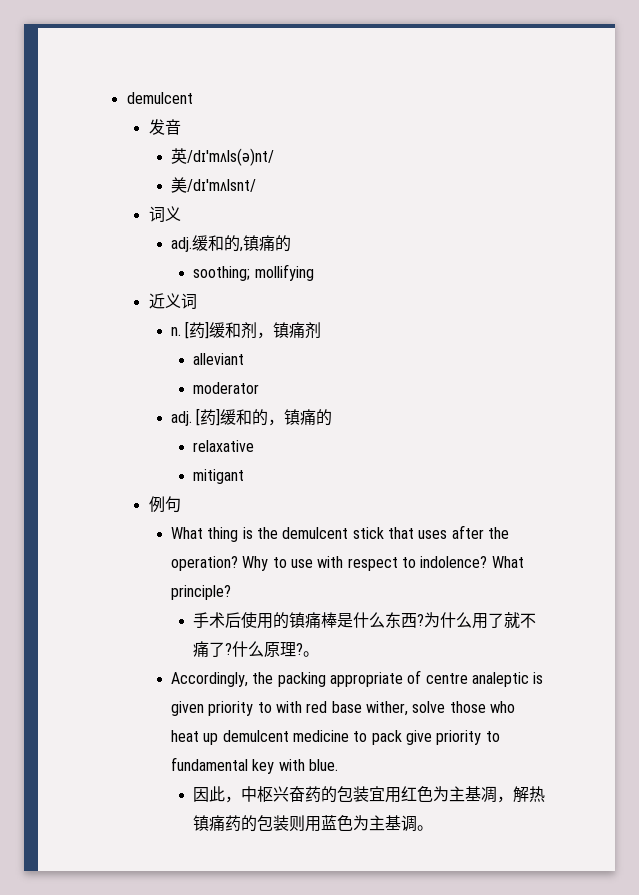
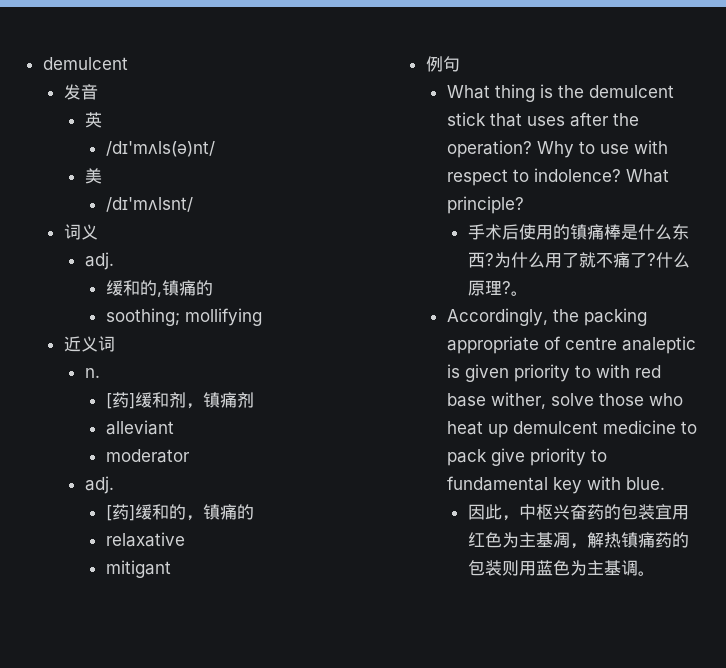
- 英/dɪ'mʌls(ə)nt/
+ 英
+ /dɪ'mʌls(ə)nt/
- 美/dɪ'mʌlsnt/
+ 美
+ /dɪ'mʌlsnt/
  词义
- adj.缓和的,镇痛的
+ adj.
+ 缓和的,镇痛的
- n. [药]缓和剂，镇痛剂
+ n.
+ [药]缓和剂，镇痛剂
  moderator
- adj. [药]缓和的，镇痛的
+ adj.
+ [药]缓和的，镇痛的

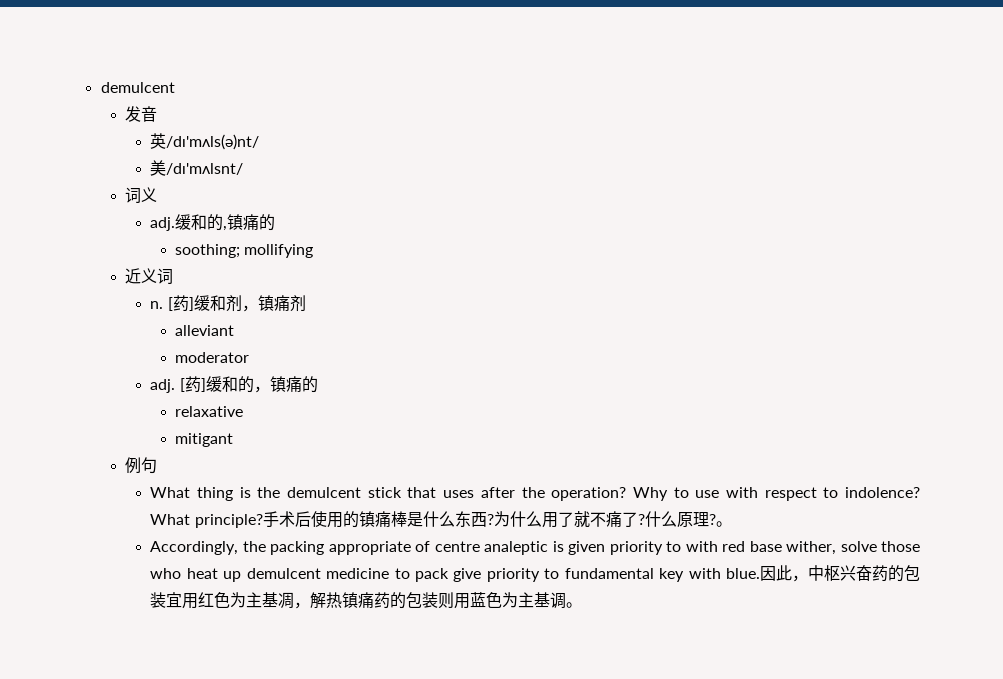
- 英
- /dɪ'mʌls(ə)nt/
+ 英/dɪ'mʌls(ə)nt/
- 美
- /dɪ'mʌlsnt/
+ 美/dɪ'mʌlsnt/
  词义
- adj.
- 缓和的,镇痛的
+ adj.缓和的,镇痛的
- n.
- [药]缓和剂，镇痛剂
+ n. [药]缓和剂，镇痛剂
  moderator
- adj.
- [药]缓和的，镇痛的
+ adj. [药]缓和的，镇痛的
- What principle?
- 手术后使用的镇痛棒是什么东西?
+ What principle?手术后使用的镇痛棒是什么东西?
- Accordingly, the packing appropriate of centre analeptic is given priority to with red base wither, solve those who heat up demulcent medicine to pack give priority to fundamental key with blue.
- 因此，中枢兴奋药的包装宜用红色为主基凋，解热镇痛药的包装则用蓝色为主基调。
+ Accordingly, the packing appropriate of centre analeptic is given priority to with red base wither, solve those who heat up demulcent medicine to pack give priority to fundamental key with blue.因此，中枢兴奋药的包装宜用红色为主基凋，解热镇痛药的包装则用蓝色为主基调。

